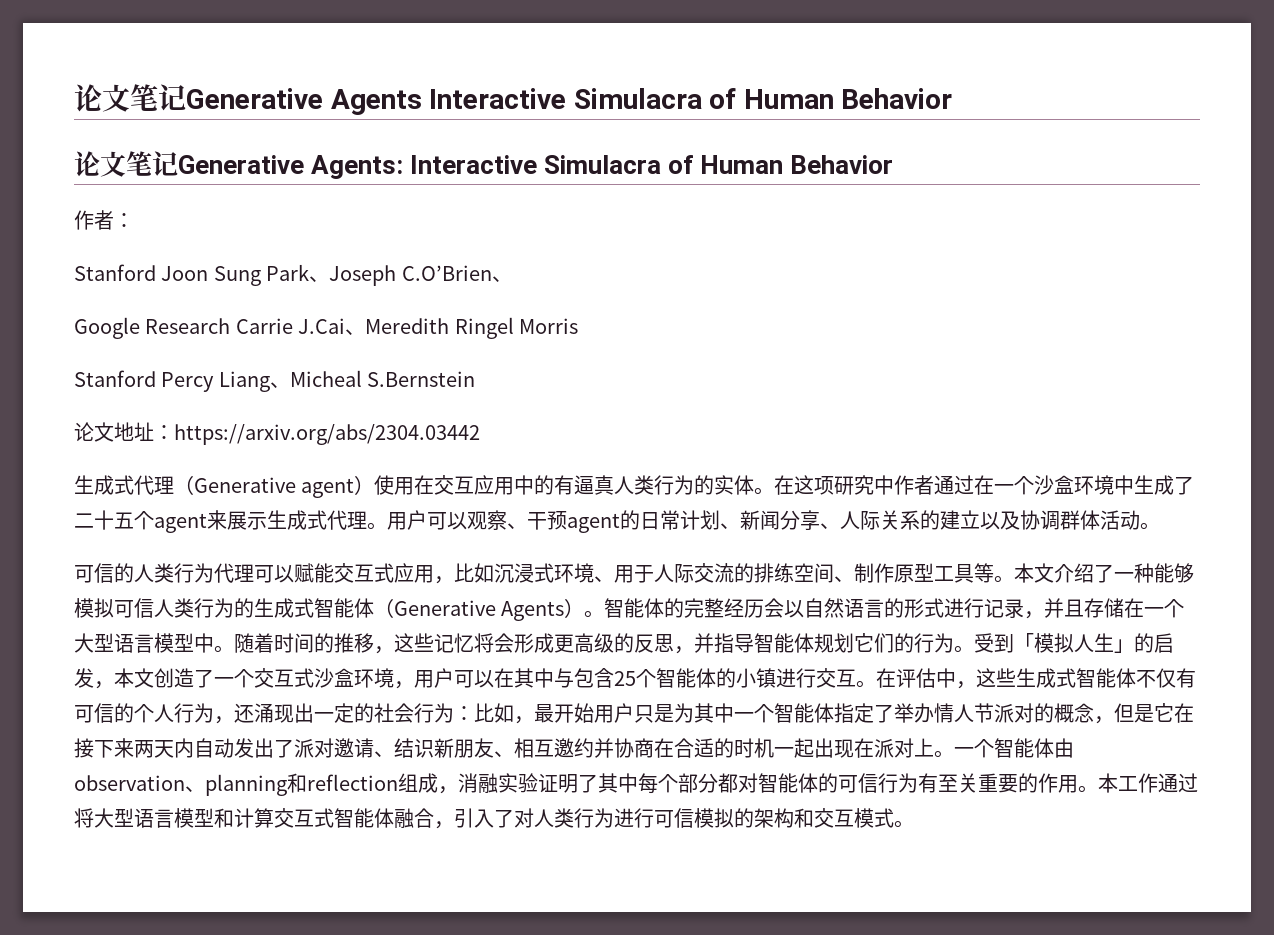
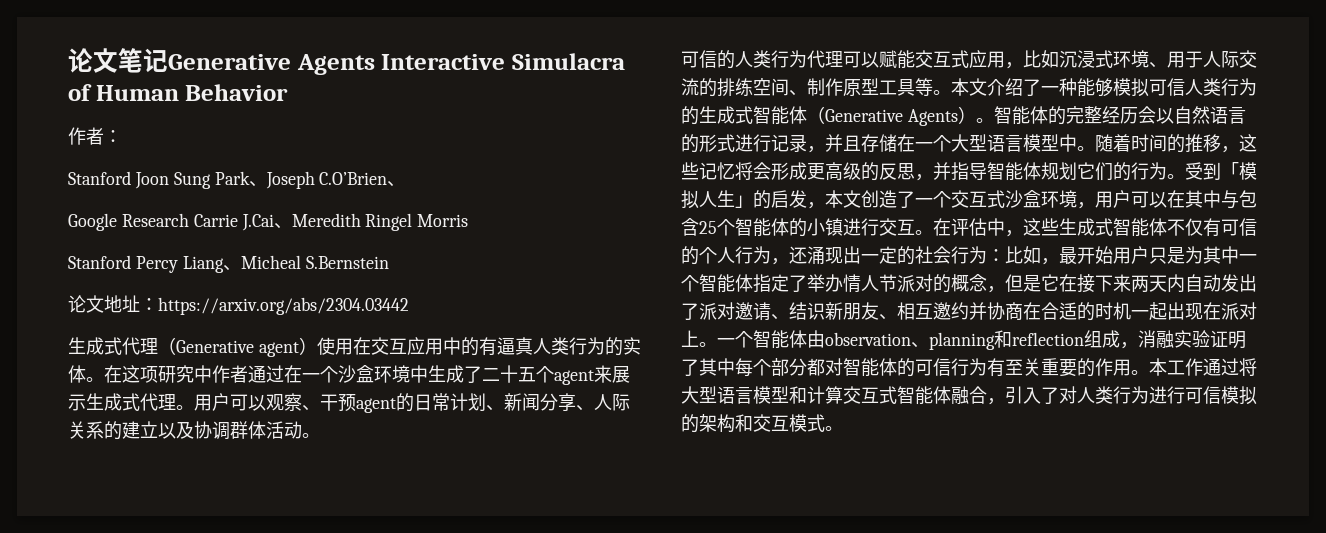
- 论文笔记Generative Agents: Interactive Simulacra of Human Behavior

